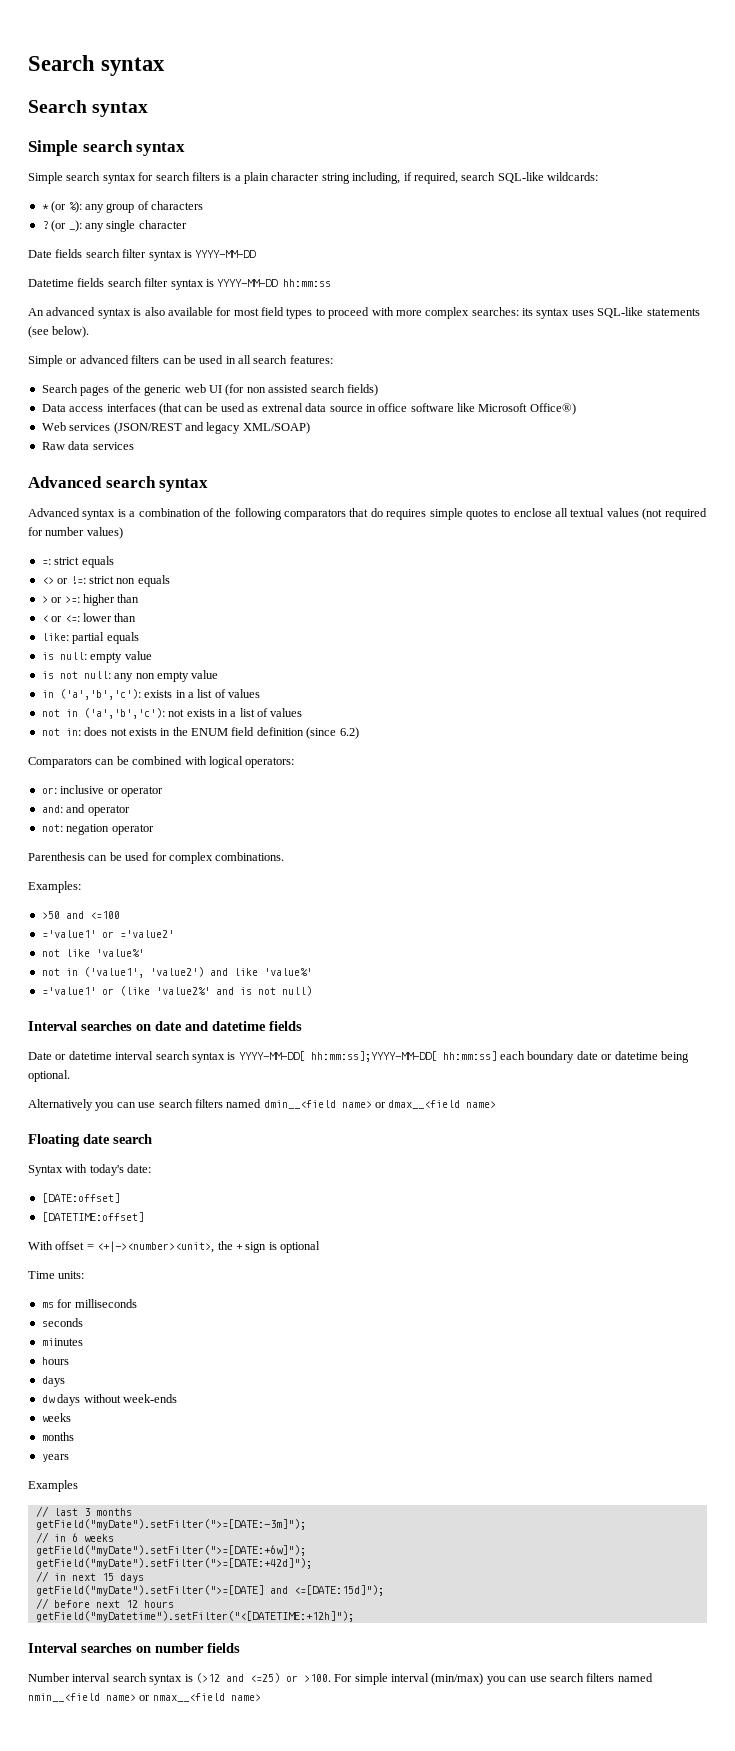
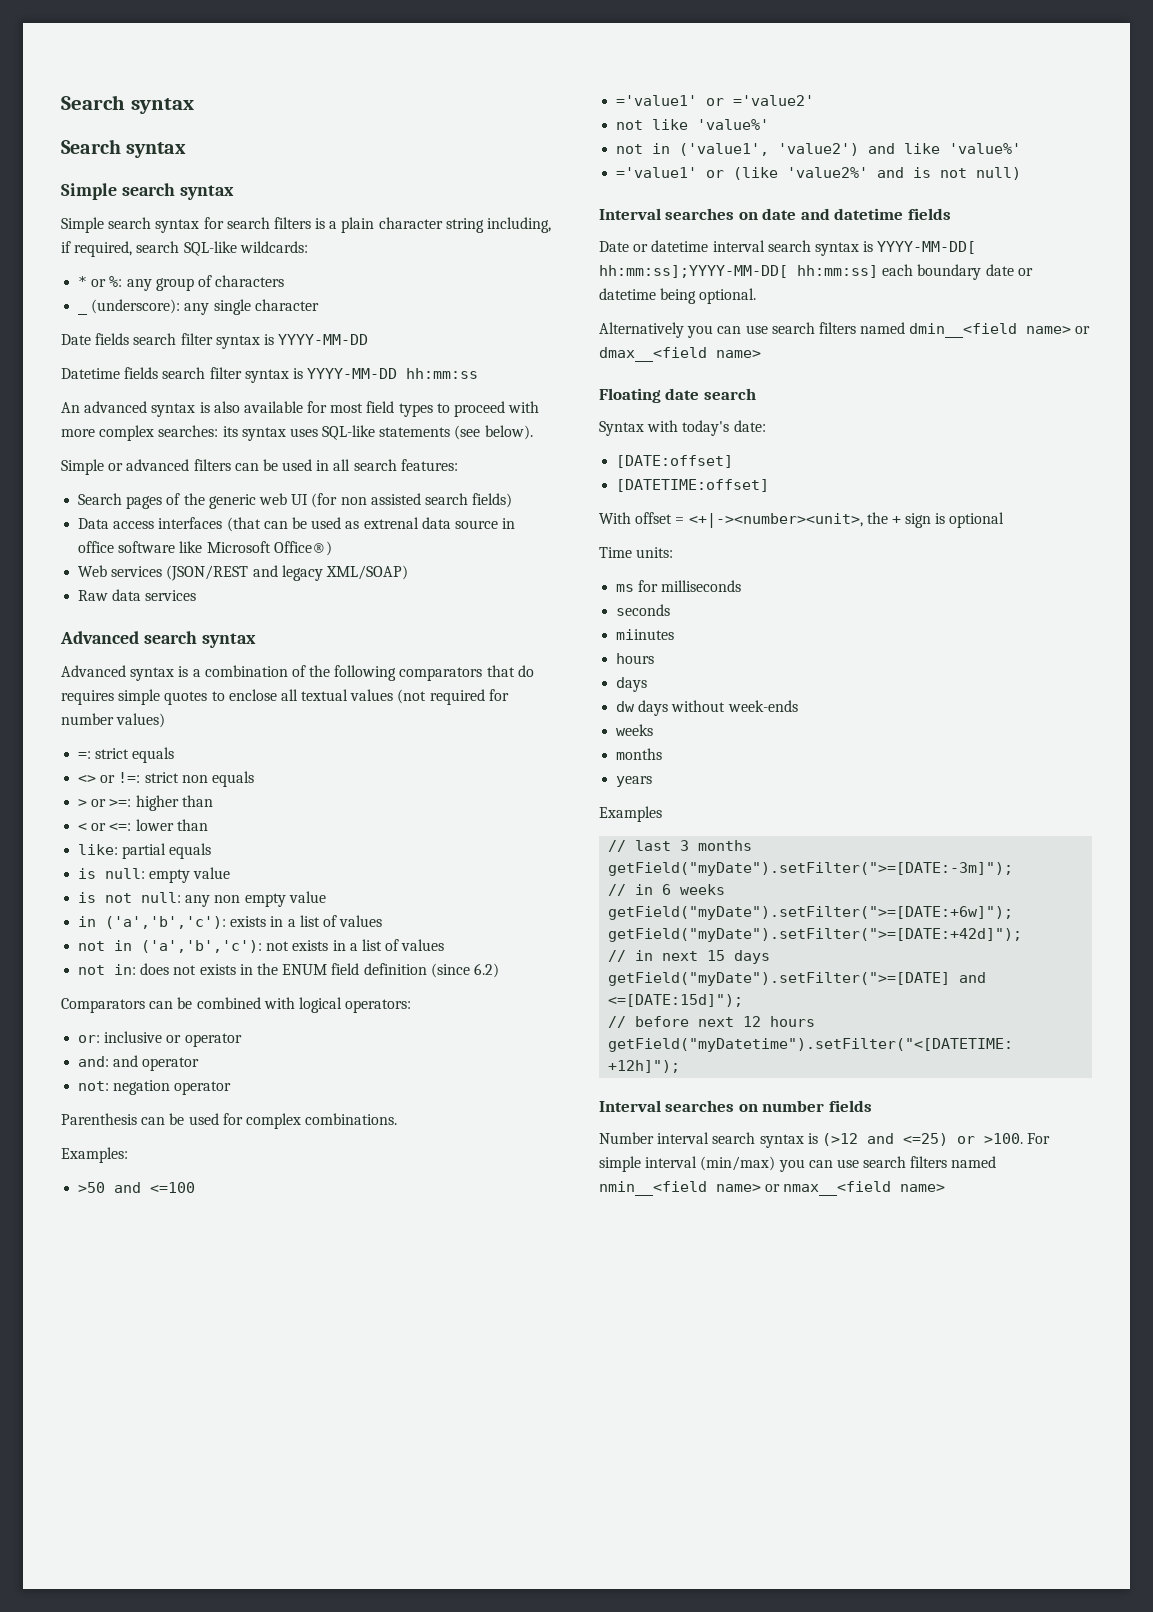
- * (or %): any group of characters
+ * or %: any group of characters
- ? (or _): any single character
+ _ (underscore): any single character

